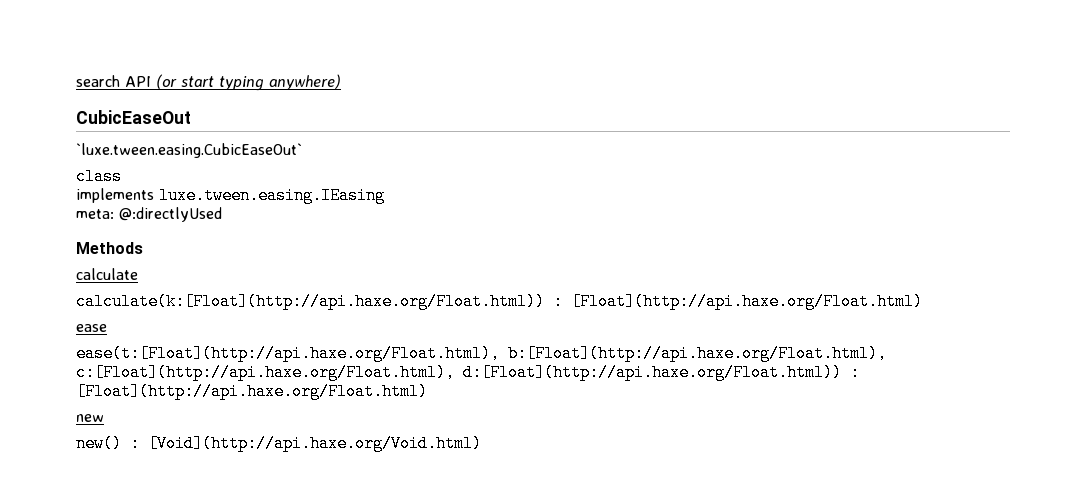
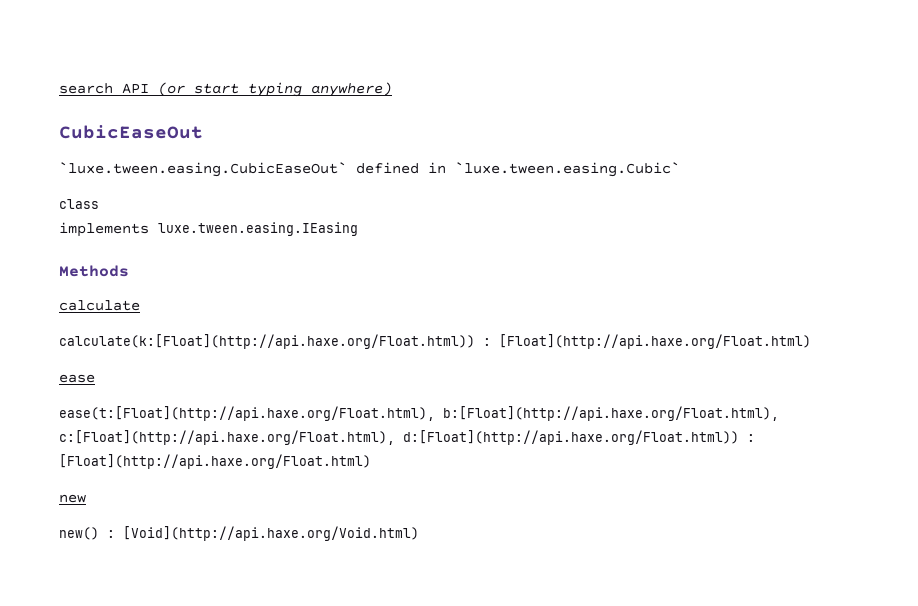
- `luxe.tween.easing.CubicEaseOut`
+ `luxe.tween.easing.CubicEaseOut` defined in `luxe.tween.easing.Cubic`
- meta: @:directlyUsed

